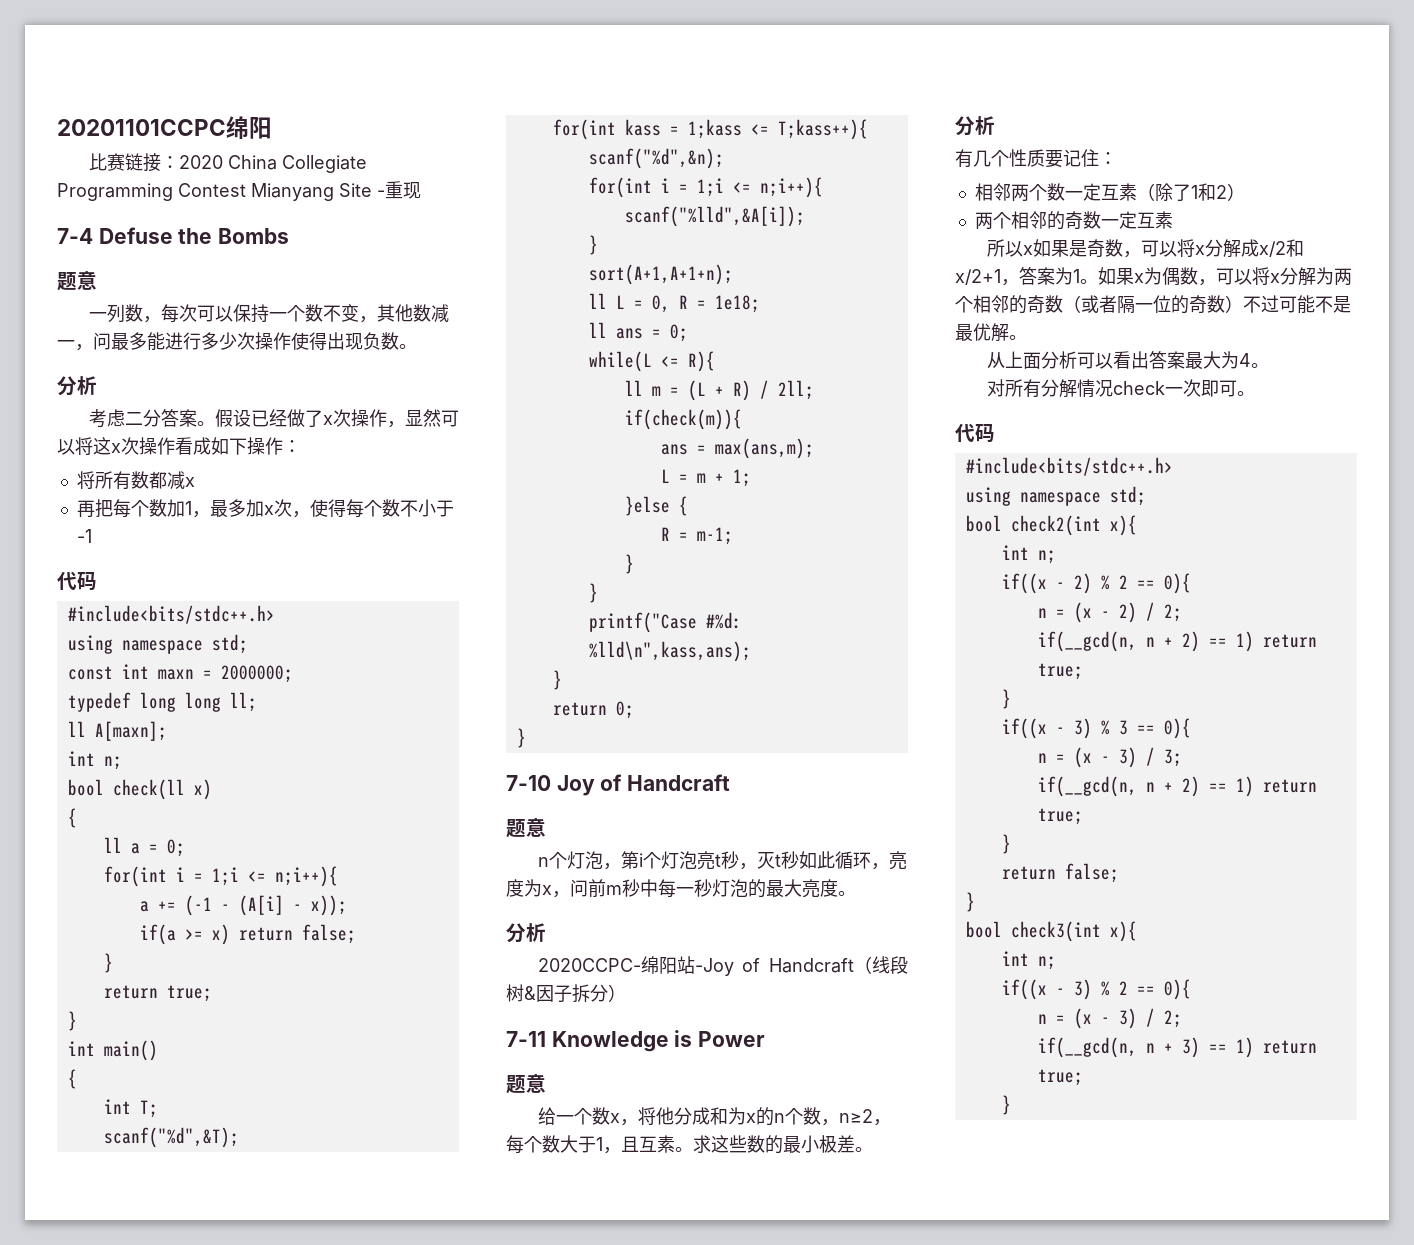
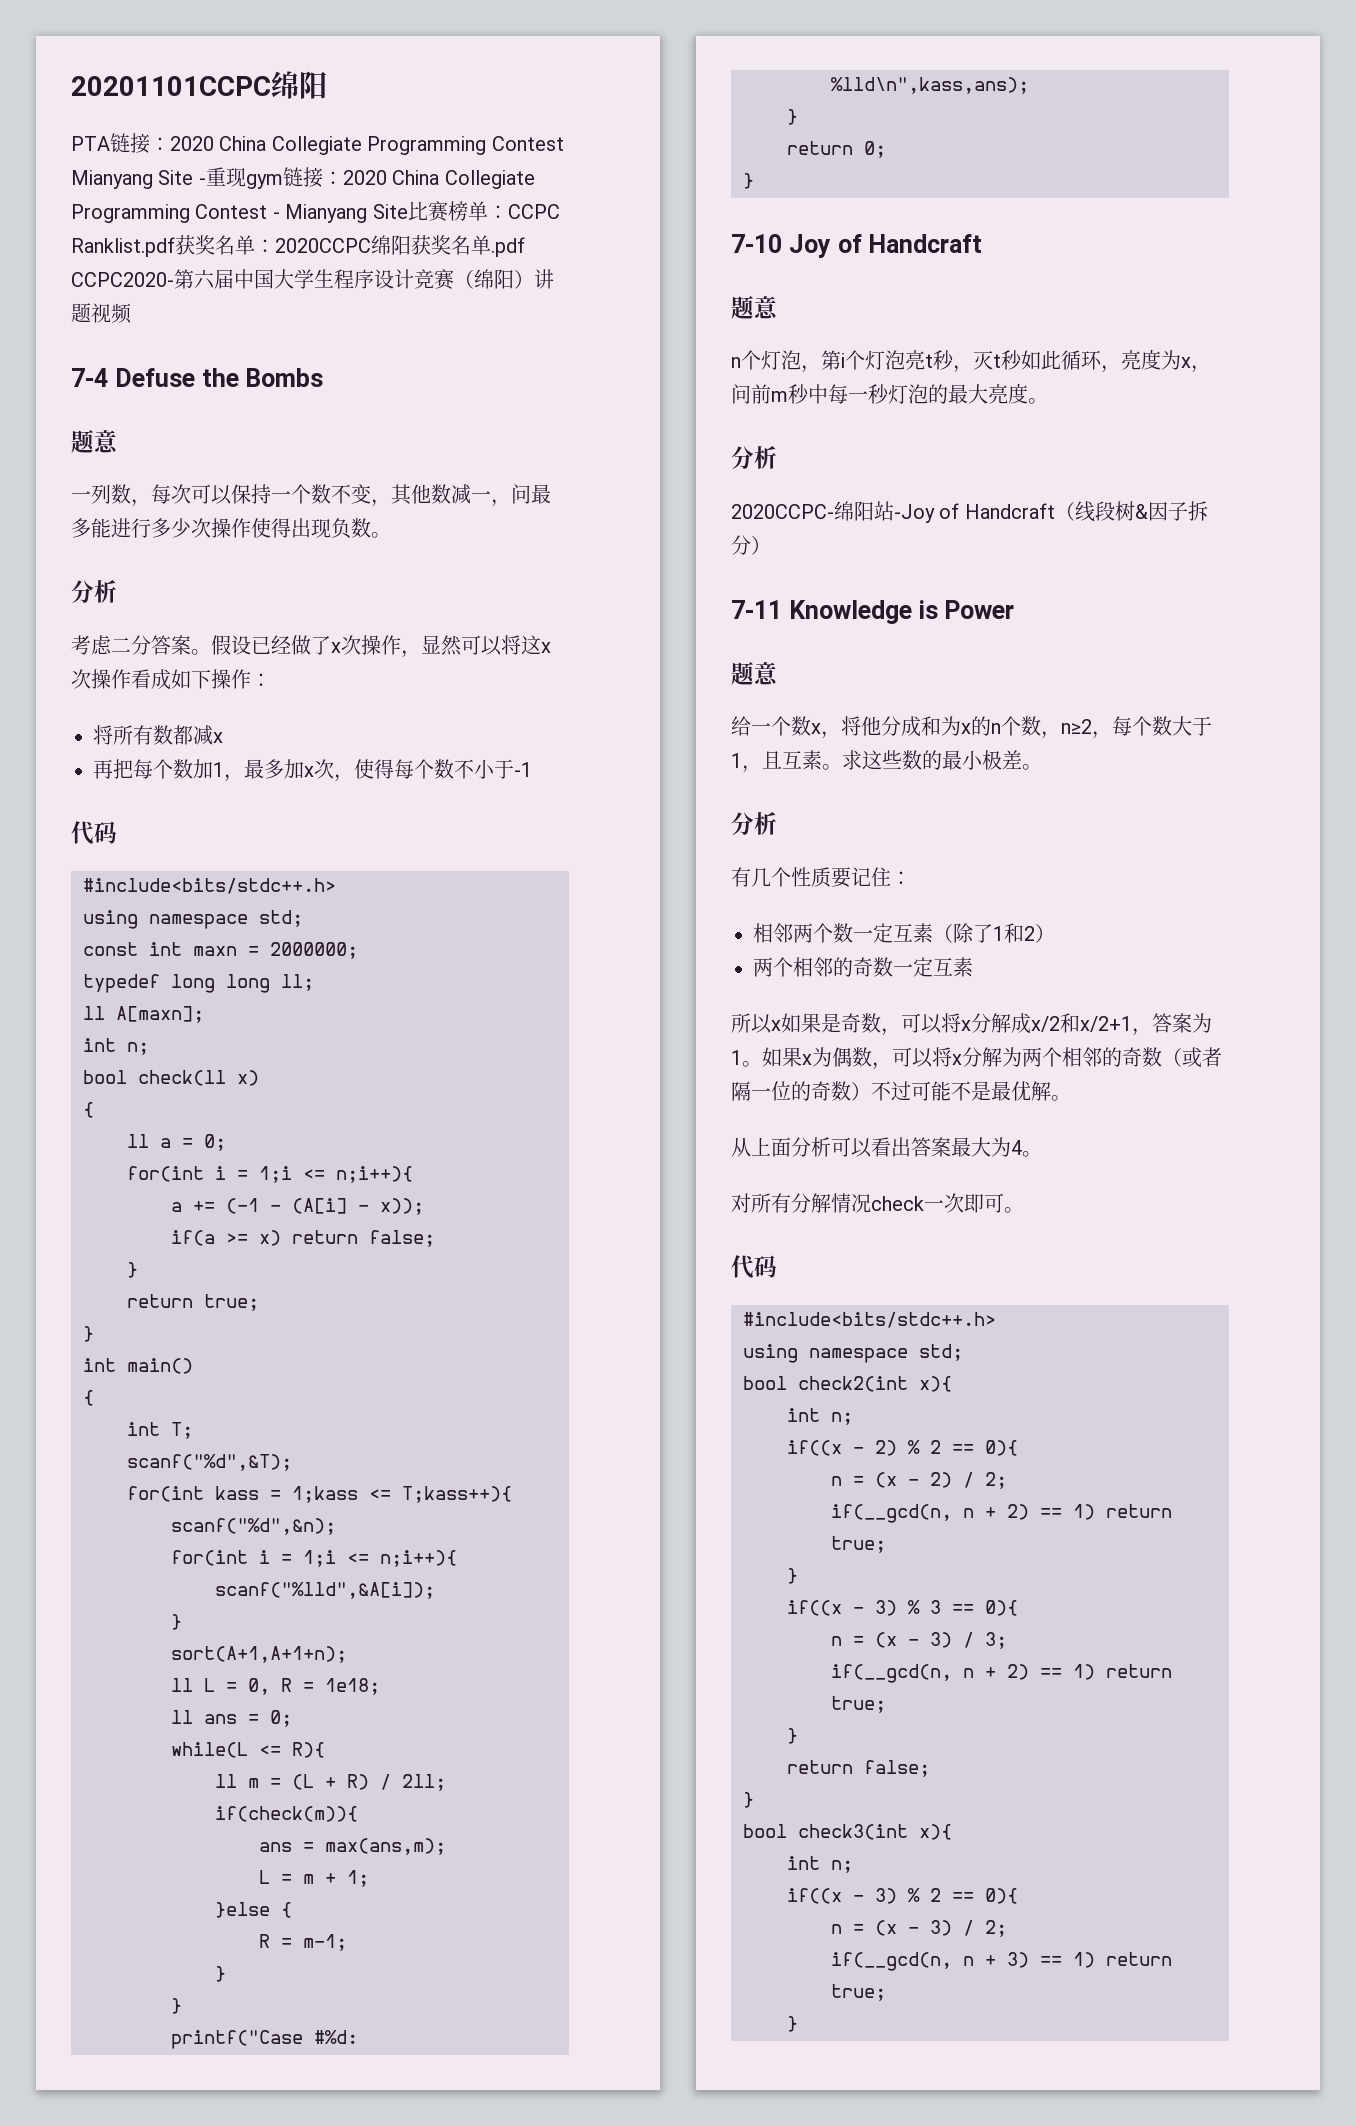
- 比赛链接：2020 China Collegiate Programming Contest Mianyang Site -重现
+ PTA链接：2020 China Collegiate Programming Contest Mianyang Site -重现gym链接：2020 China Collegiate Programming Contest - Mianyang Site比赛榜单：CCPC Ranklist.pdf获奖名单：2020CCPC绵阳获奖名单.pdf CCPC2020-第六届中国大学生程序设计竞赛（绵阳）讲题视频

